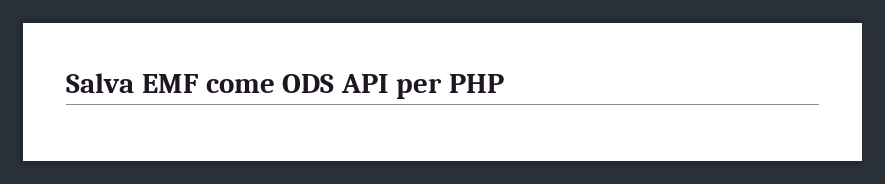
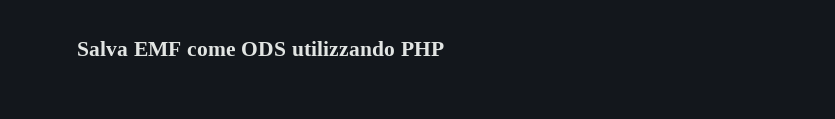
- Salva EMF come ODS API per PHP
+ Salva EMF come ODS utilizzando PHP

